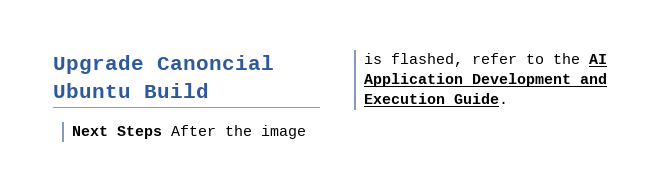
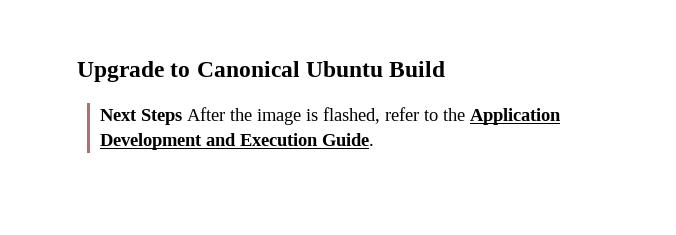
- Upgrade Canoncial Ubuntu Build
+ Upgrade to Canonical Ubuntu Build
- Next Steps After the image is flashed, refer to the AI Application Development and Execution Guide.
+ Next Steps After the image is flashed, refer to the Application Development and Execution Guide.

